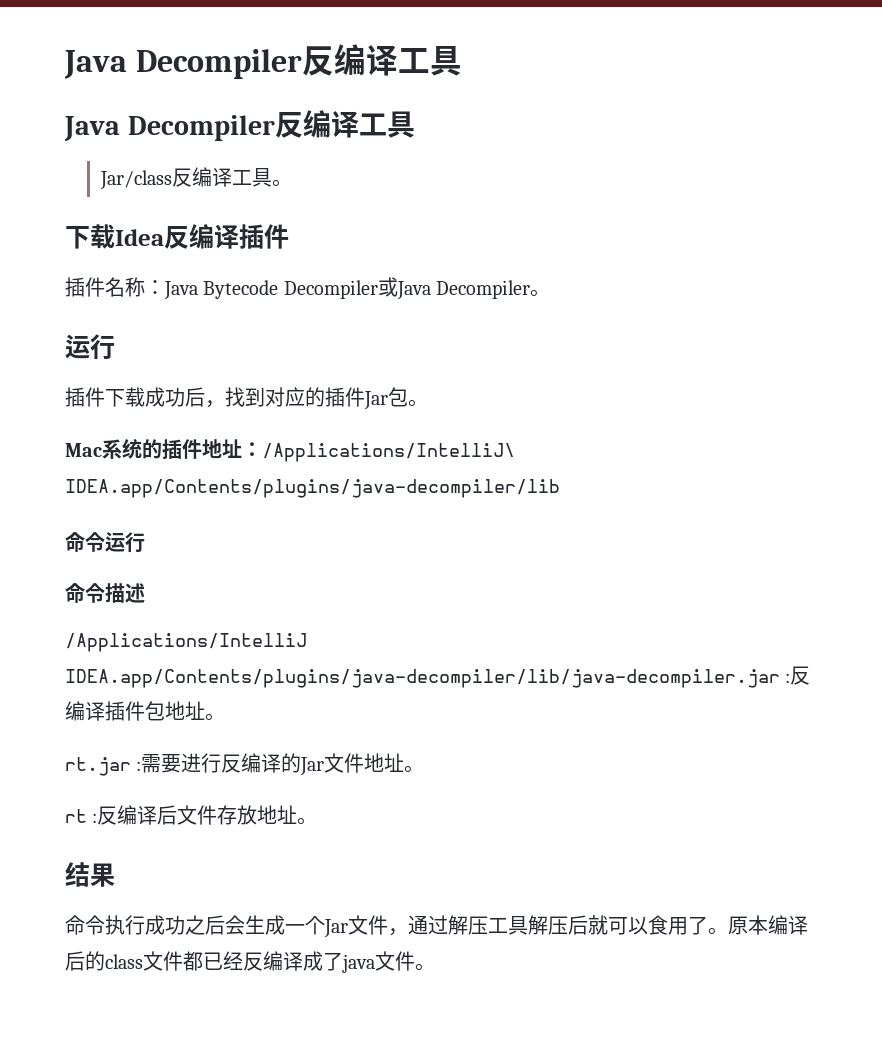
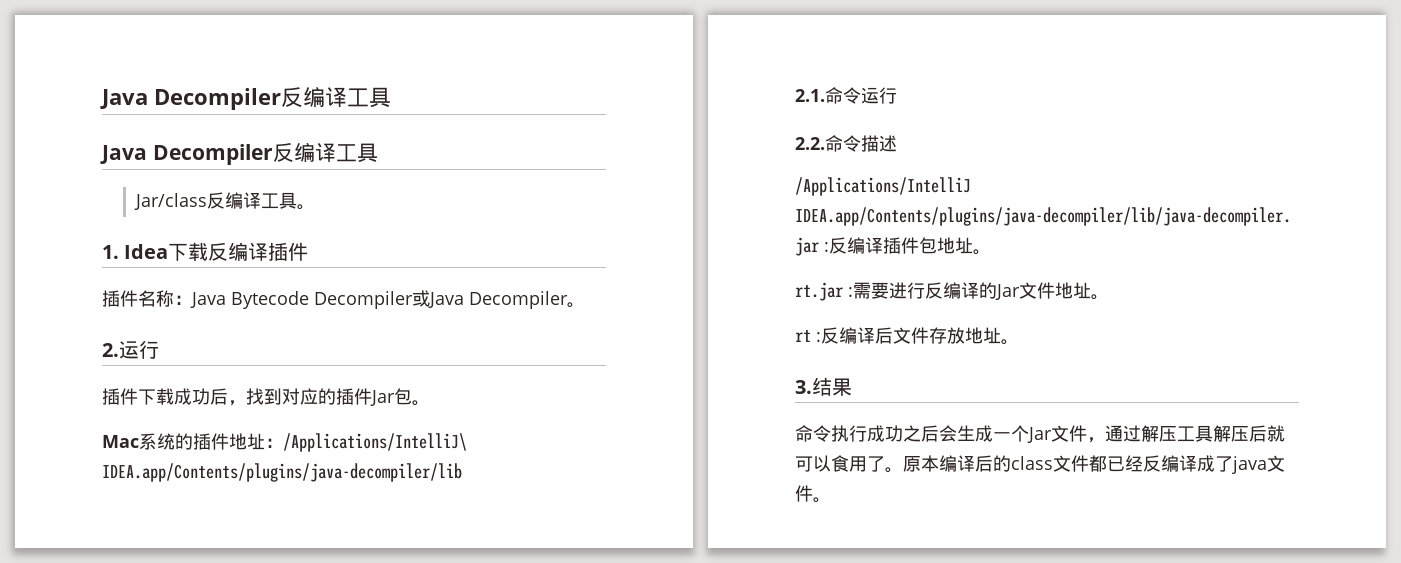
- 下载Idea反编译插件
+ 1. Idea下载反编译插件
  插件名称：Java Bytecode Decompiler或Java Decompiler。
- 运行
+ 2.运行
- 命令运行
+ 2.1.命令运行
- 命令描述
+ 2.2.命令描述
- 结果
+ 3.结果

